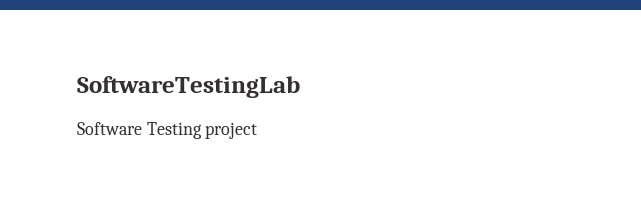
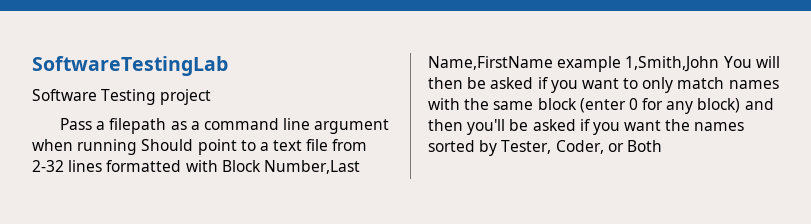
+ Pass a filepath as a command line argument when running Should point to a text file from 2-32 lines formatted with Block Number,Last Name,FirstName example 1,Smith,John You will then be asked if you want to only match names with the same block (enter 0 for any block) and then you'll be asked if you want the names sorted by Tester, Coder, or Both

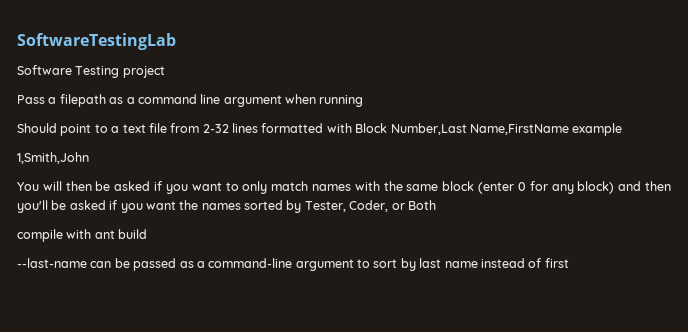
- Pass a filepath as a command line argument when running Should point to a text file from 2-32 lines formatted with Block Number,Last Name,FirstName example 1,Smith,John You will then be asked if you want to only match names with the same block (enter 0 for any block) and then you'll be asked if you want the names sorted by Tester, Coder, or Both
+ Pass a filepath as a command line argument when running
+ Should point to a text file from 2-32 lines formatted with Block Number,Last Name,FirstName example
+ 1,Smith,John
+ You will then be asked if you want to only match names with the same block (enter 0 for any block) and then you'll be asked if you want the names sorted by Tester, Coder, or Both
+ compile with ant build
+ --last-name can be passed as a command-line argument to sort by last name instead of first

